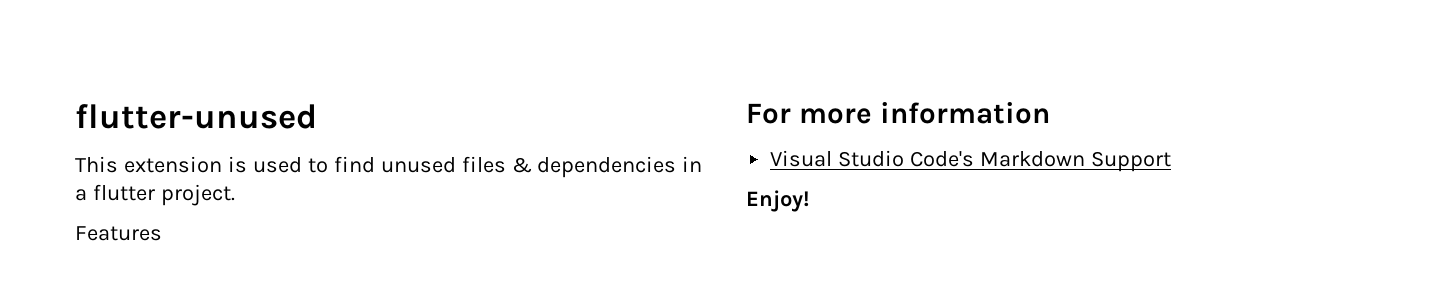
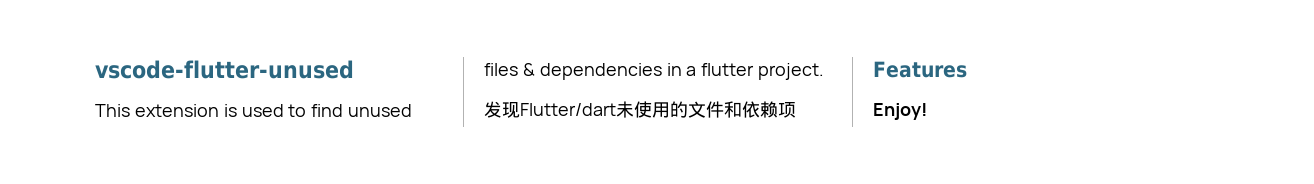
- flutter-unused
+ vscode-flutter-unused
+ 发现Flutter/dart未使用的文件和依赖项
  Features
- For more information
- Visual Studio Code's Markdown Support

